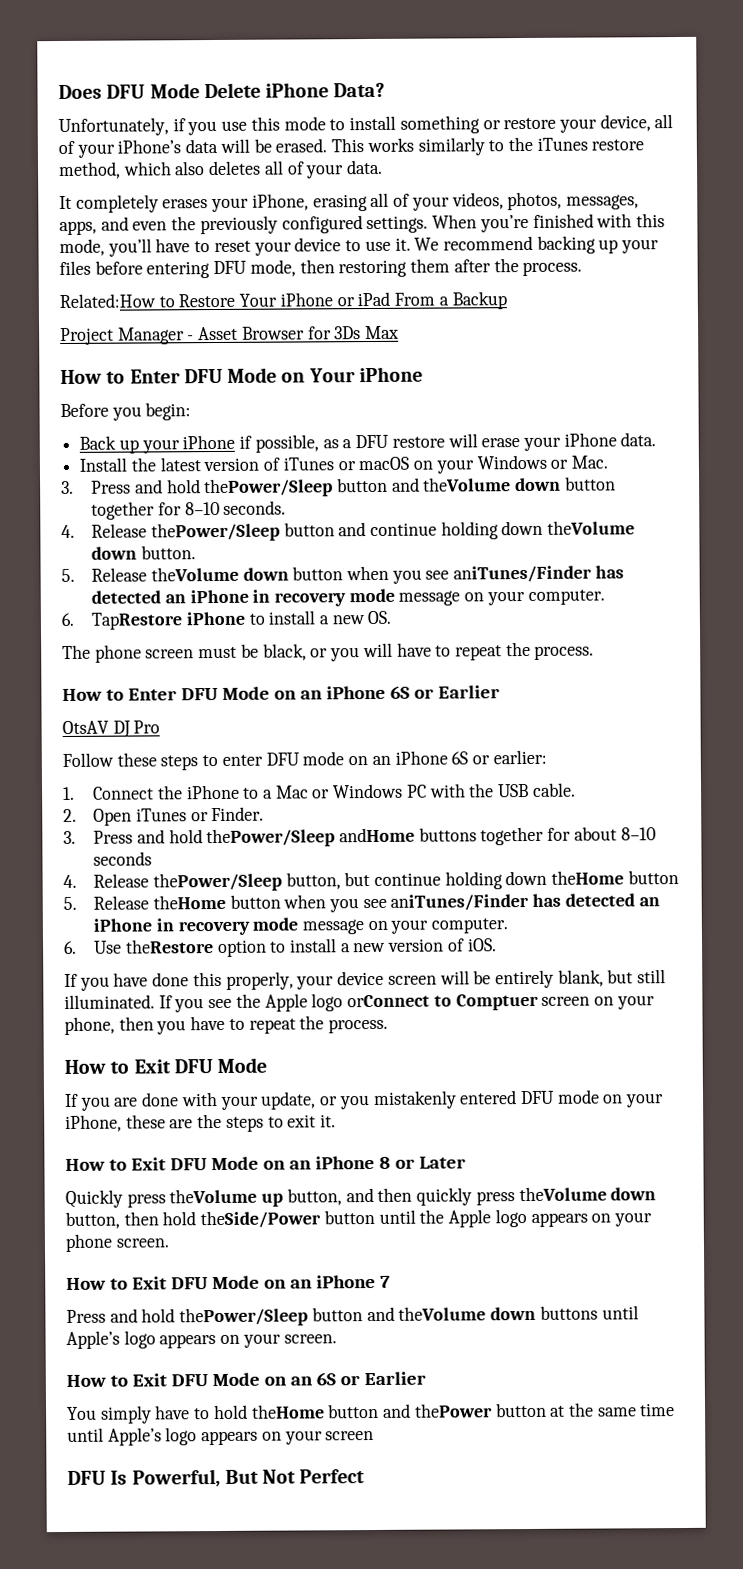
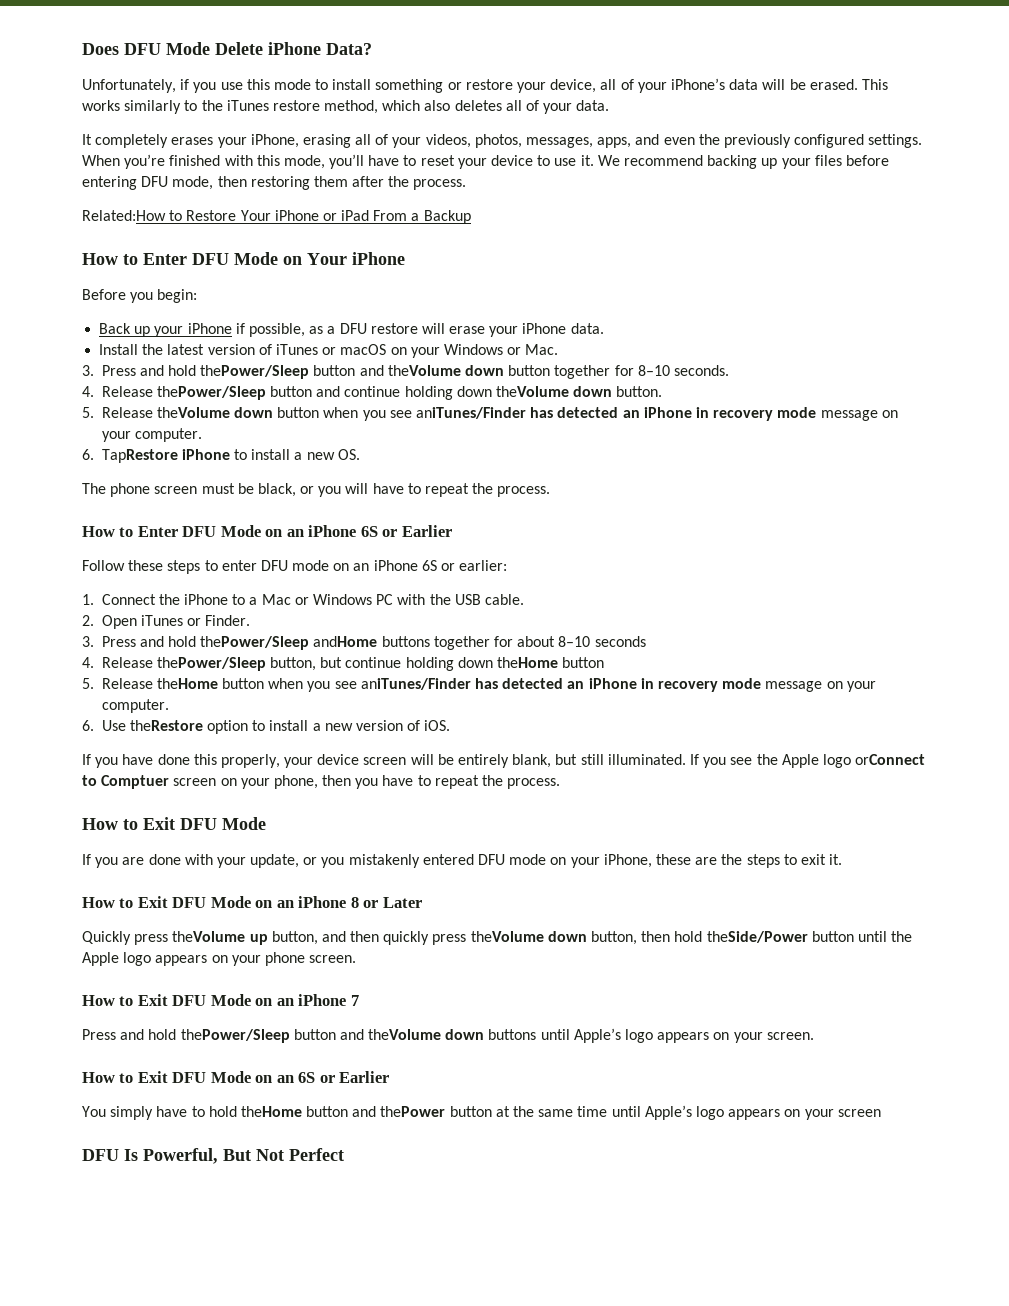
- Project Manager - Asset Browser for 3Ds Max
- OtsAV DJ Pro

